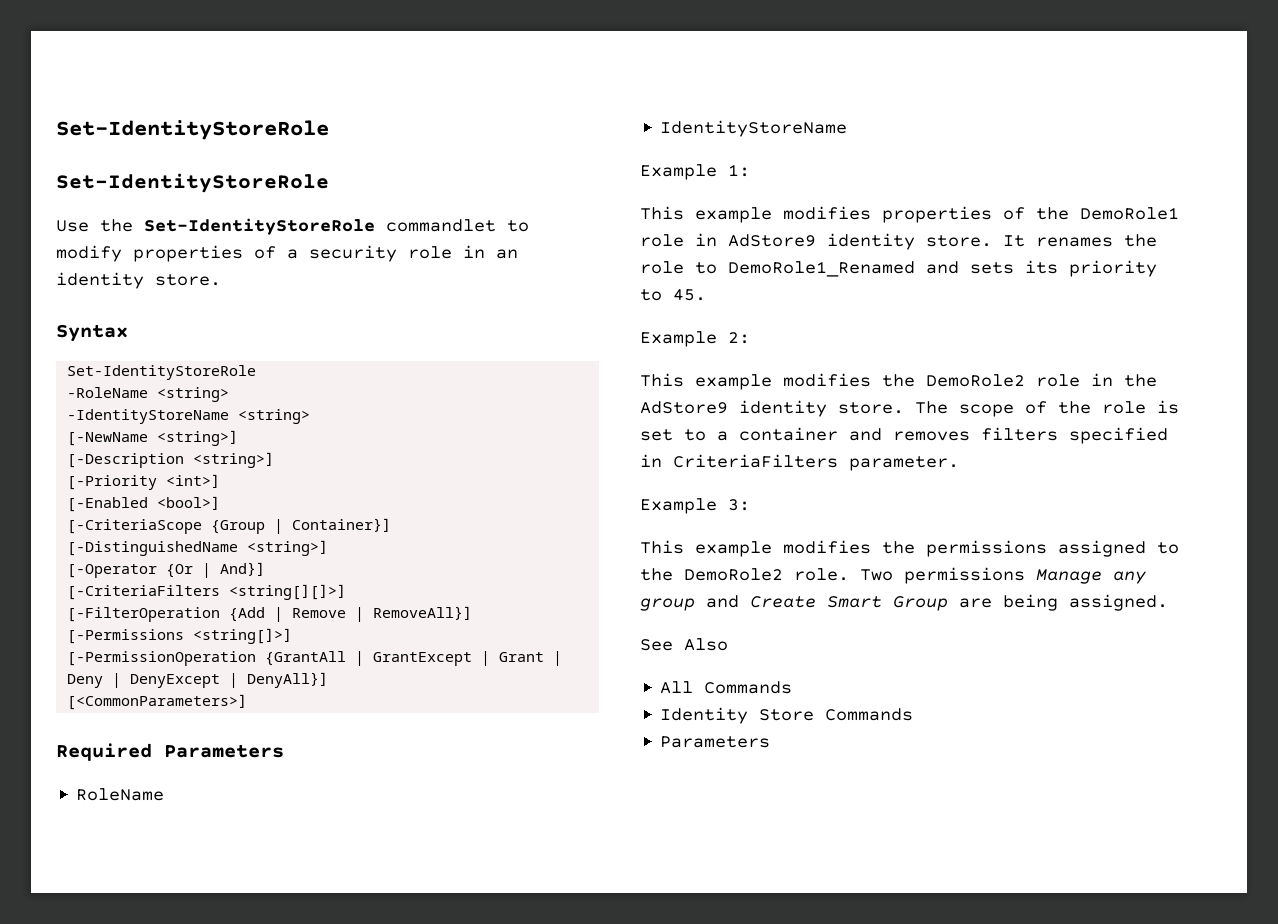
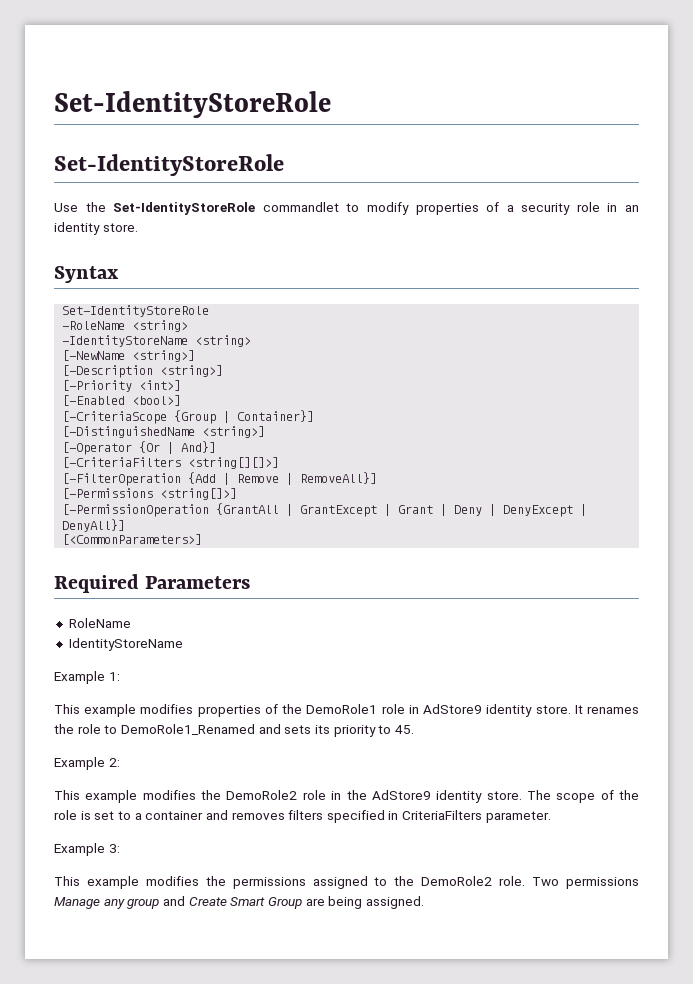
- See Also
- All Commands
- Identity Store Commands
- Parameters

